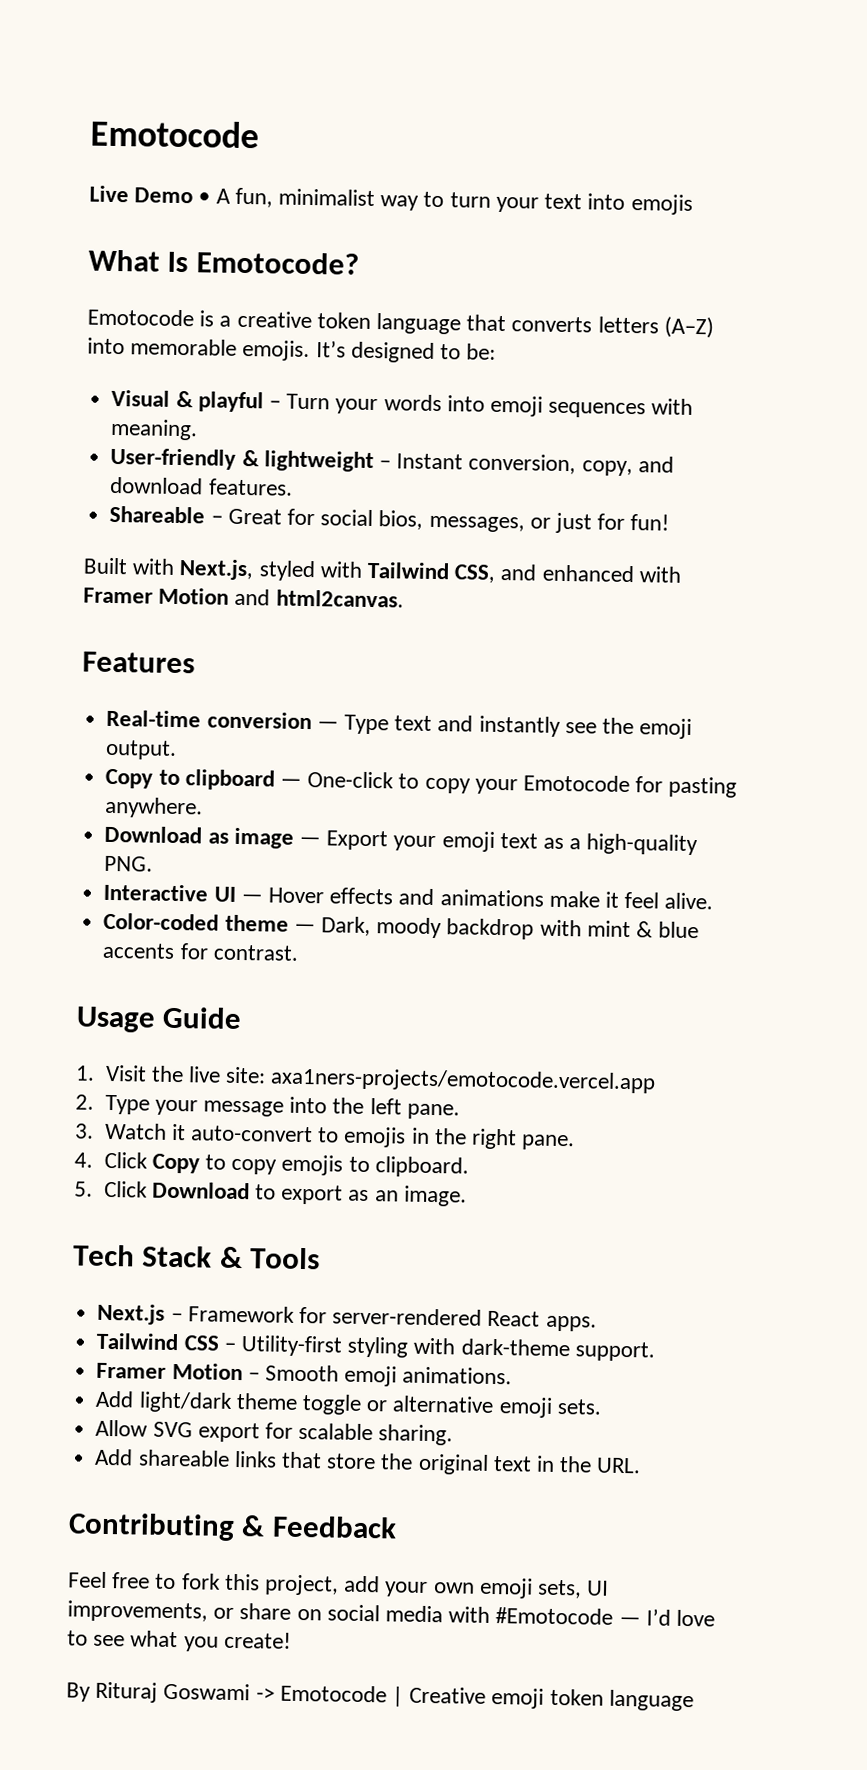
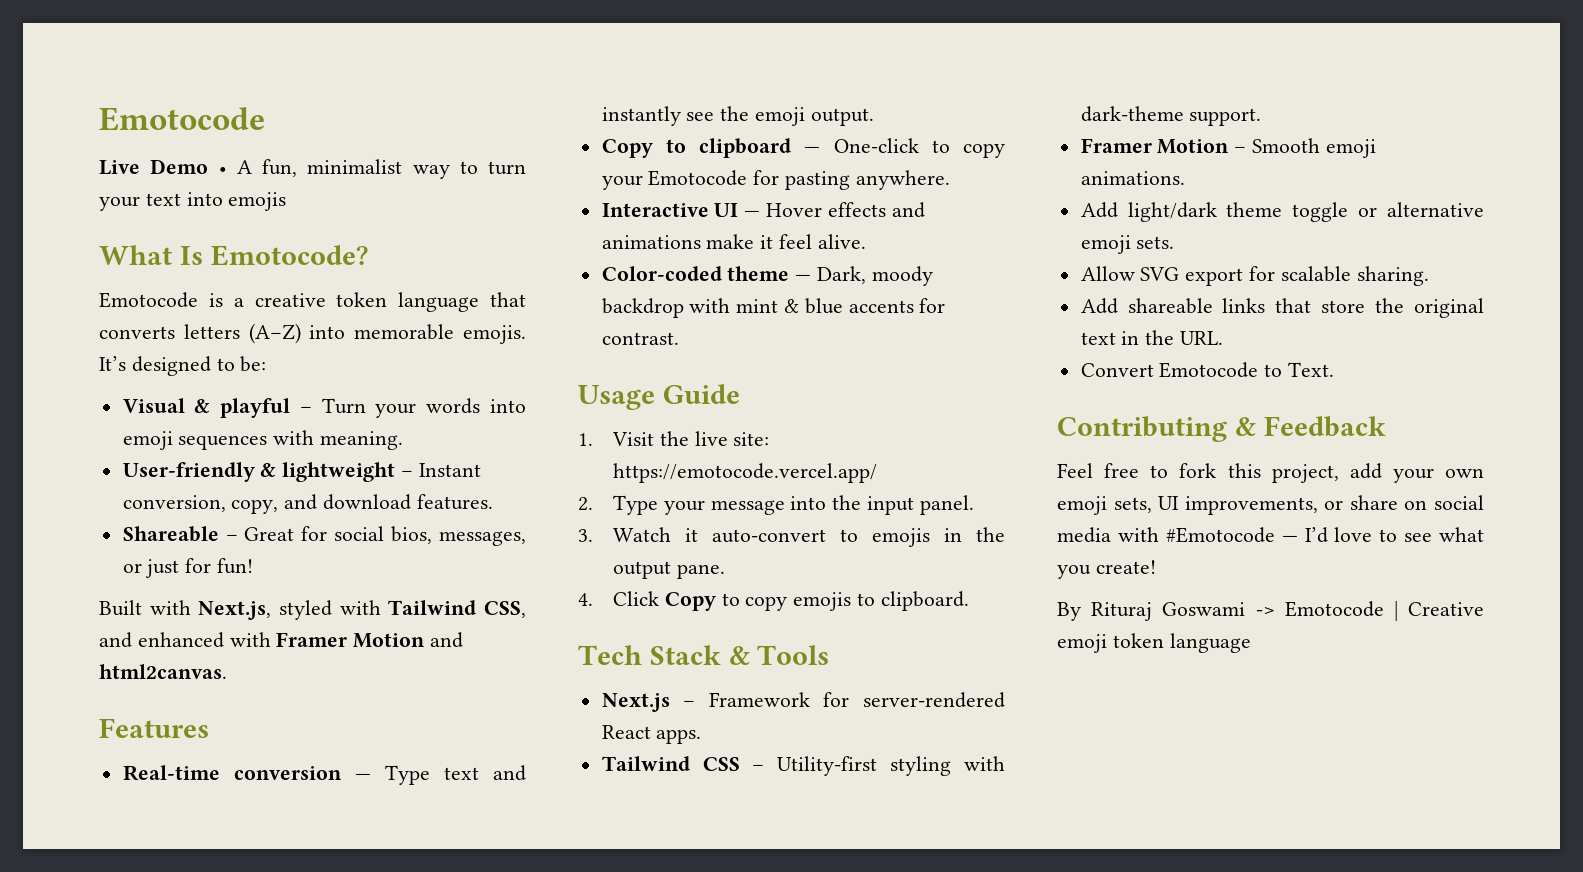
- Download as image — Export your emoji text as a high-quality PNG.
- 1. Visit the live site: axa1ners-projects/emotocode.vercel.app
+ 1. Visit the live site: https://emotocode.vercel.app/
- 2. Type your message into the left pane.
+ 2. Type your message into the input panel.
- 3. Watch it auto-convert to emojis in the right pane.
+ 3. Watch it auto-convert to emojis in the output pane.
- 5. Click Download to export as an image.
+ Convert Emotocode to Text.

